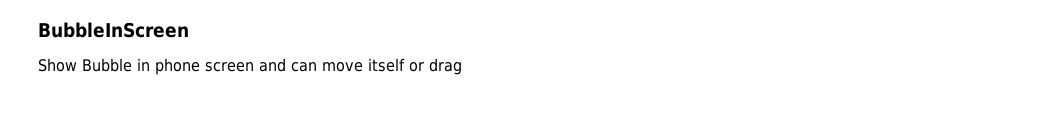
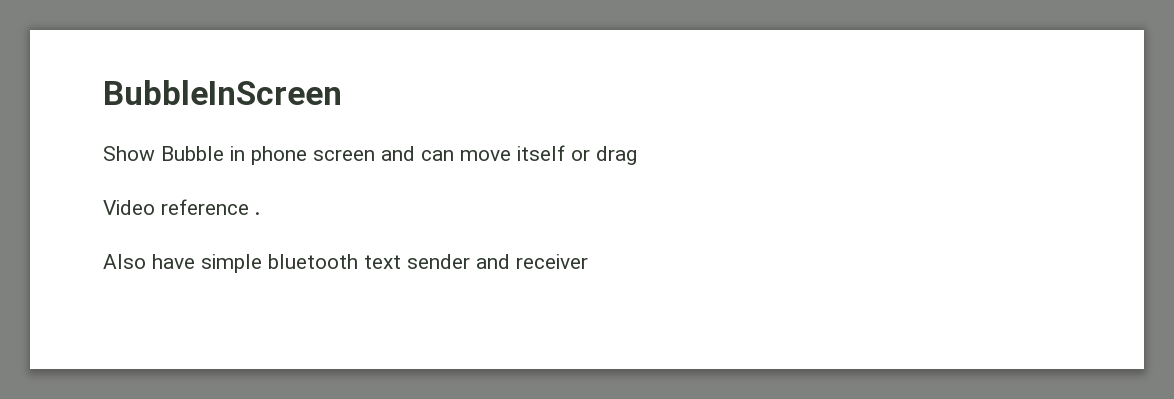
+ Video reference .
+ Also have simple bluetooth text sender and receiver

